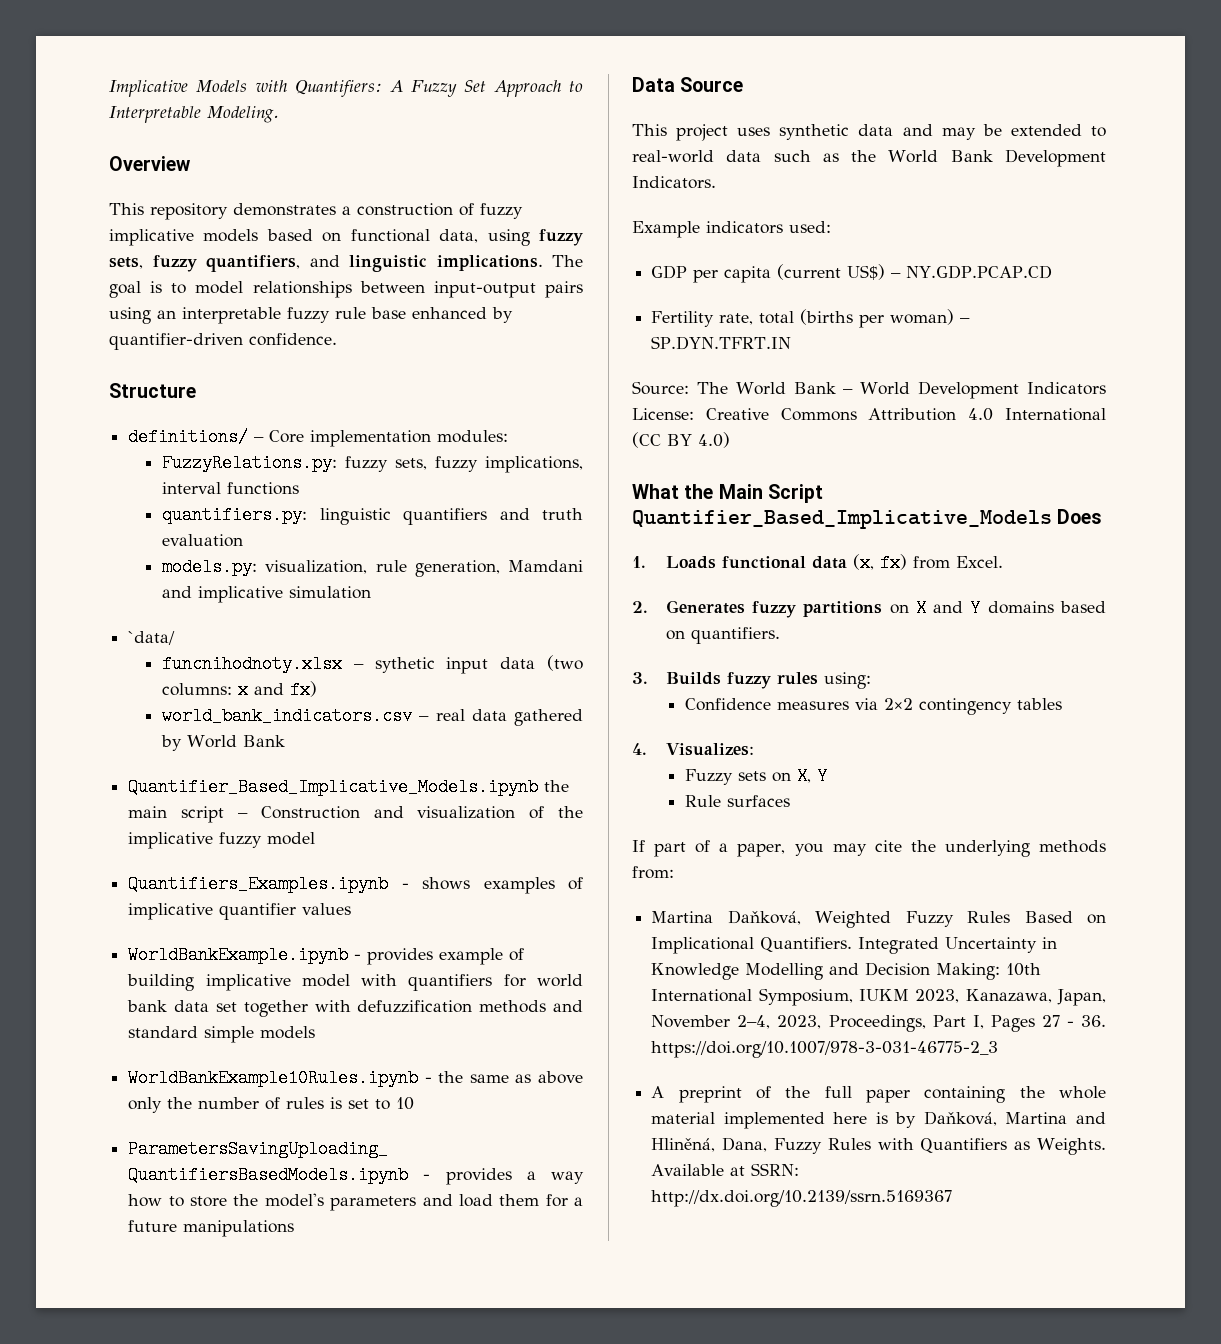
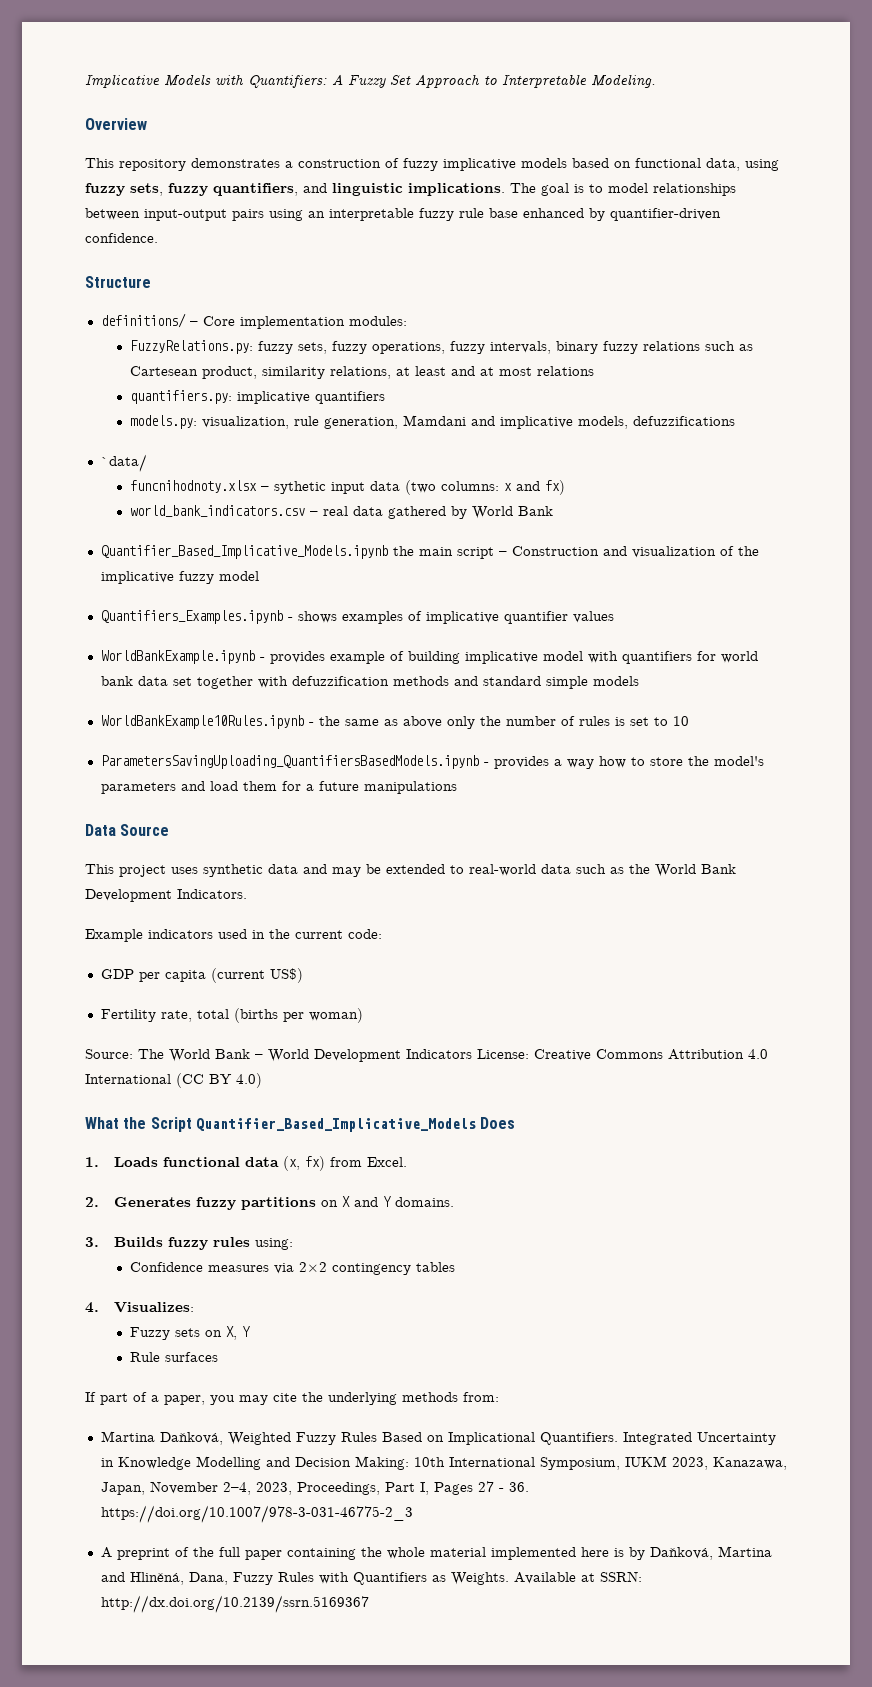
- FuzzyRelations.py: fuzzy sets, fuzzy implications, interval functions
+ FuzzyRelations.py: fuzzy sets, fuzzy operations, fuzzy intervals, binary fuzzy relations such as Cartesean product, similarity relations, at least and at most relations
- quantifiers.py: linguistic quantifiers and truth evaluation
+ quantifiers.py: implicative quantifiers
- models.py: visualization, rule generation, Mamdani and implicative simulation
+ models.py: visualization, rule generation, Mamdani and implicative models, defuzzifications
- Example indicators used:
+ Example indicators used in the current code:
- GDP per capita (current US$) – NY.GDP.PCAP.CD
+ GDP per capita (current US$)
- Fertility rate, total (births per woman) – SP.DYN.TFRT.IN
+ Fertility rate, total (births per woman)
- What the Main Script Quantifier_Based_Implicative_Models Does
+ What the Script Quantifier_Based_Implicative_Models Does
- 2. Generates fuzzy partitions on X and Y domains based on quantifiers.
+ 2. Generates fuzzy partitions on X and Y domains.

